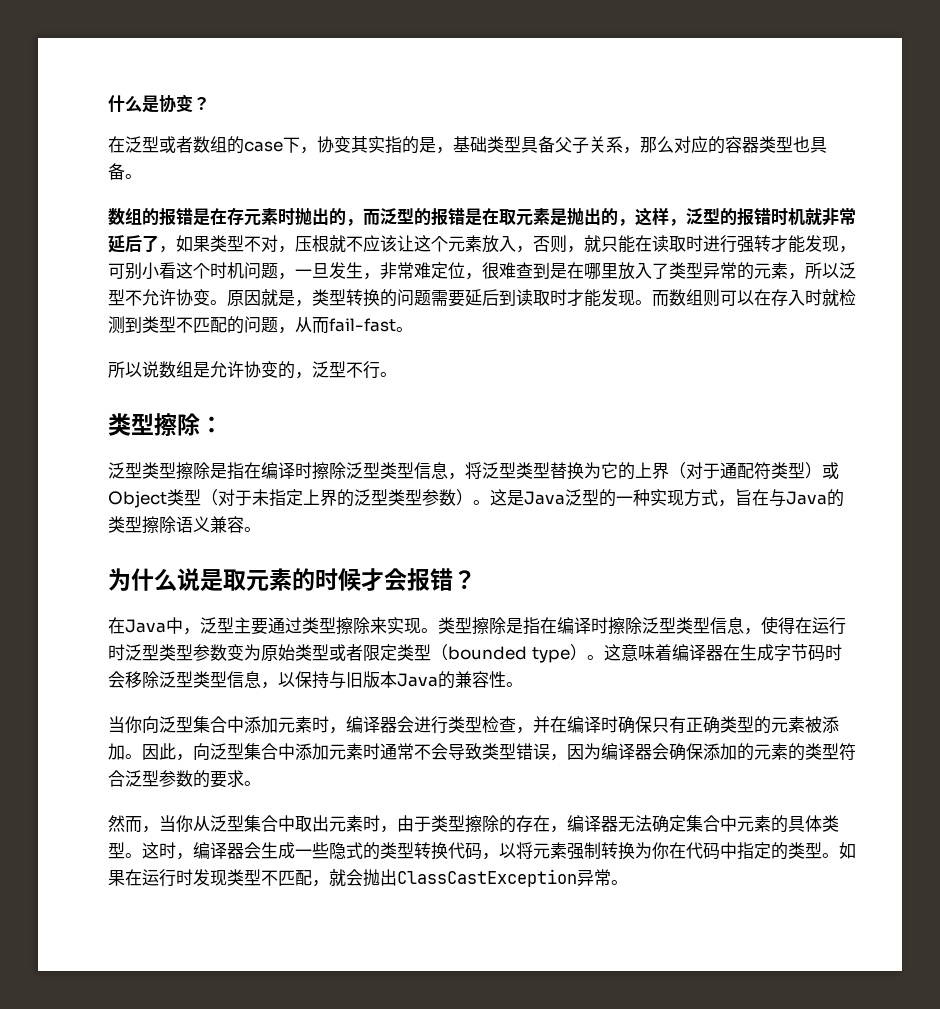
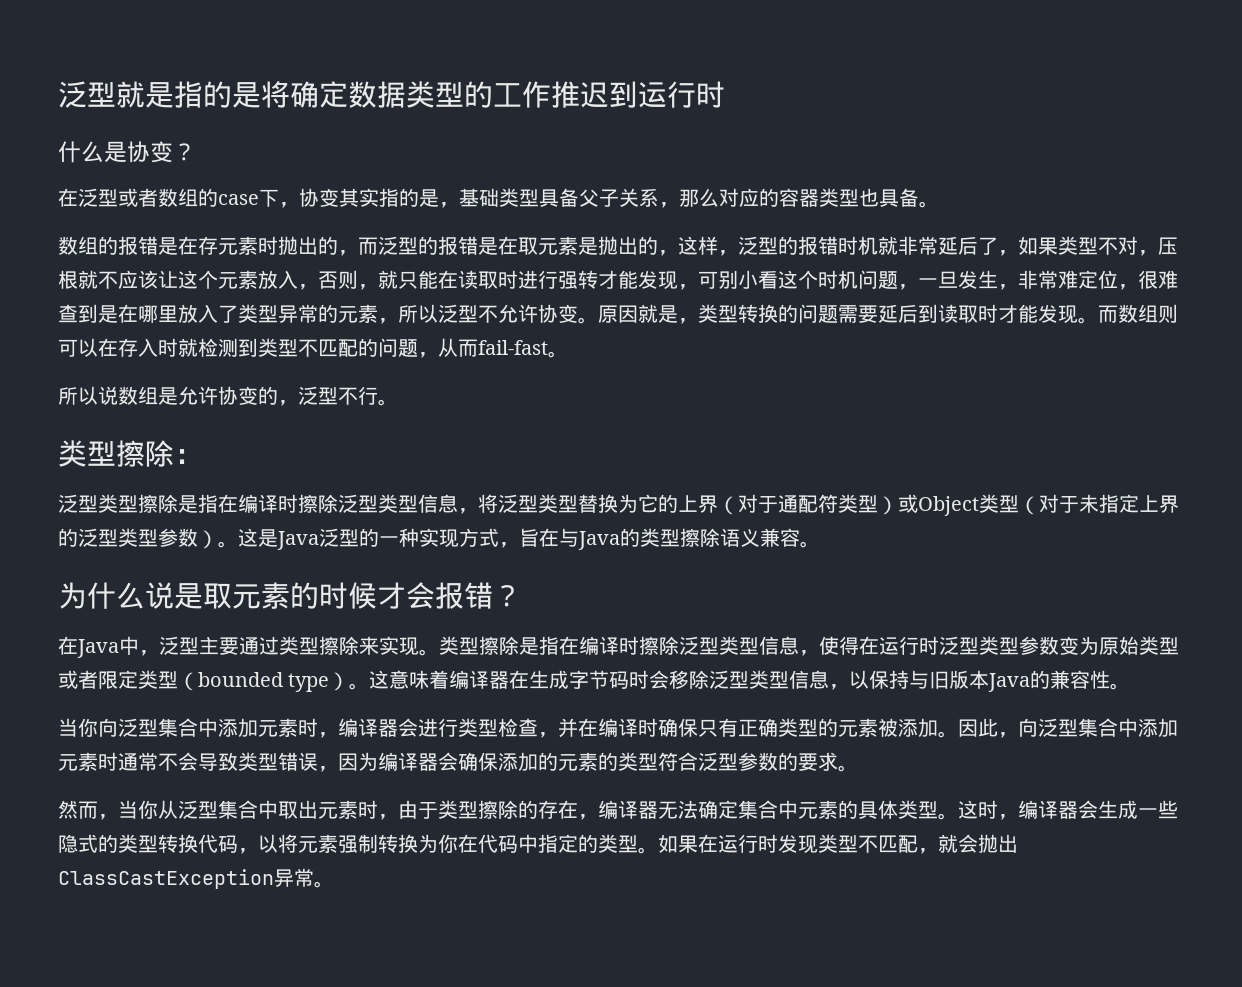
+ 泛型就是指的是将确定数据类型的工作推迟到运行时

